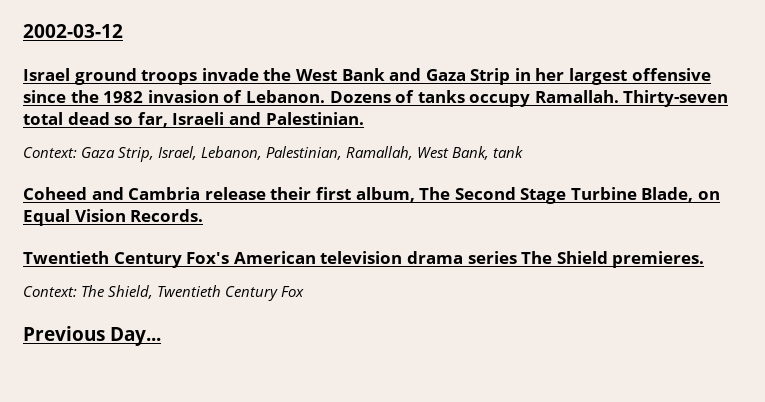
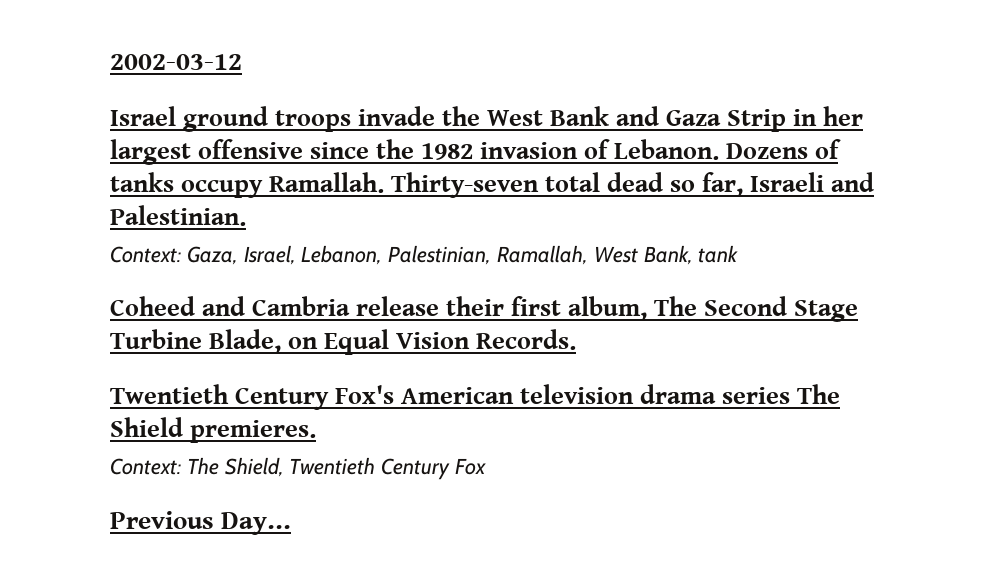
- Context: Gaza Strip, Israel, Lebanon, Palestinian, Ramallah, West Bank, tank
+ Context: Gaza, Israel, Lebanon, Palestinian, Ramallah, West Bank, tank

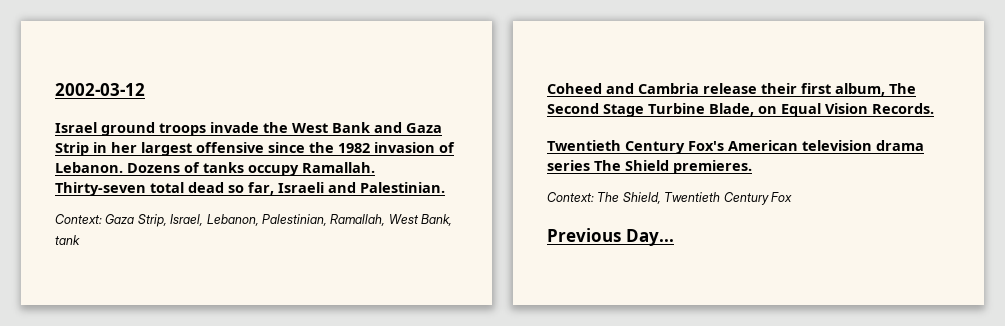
- Context: Gaza, Israel, Lebanon, Palestinian, Ramallah, West Bank, tank
+ Context: Gaza Strip, Israel, Lebanon, Palestinian, Ramallah, West Bank, tank

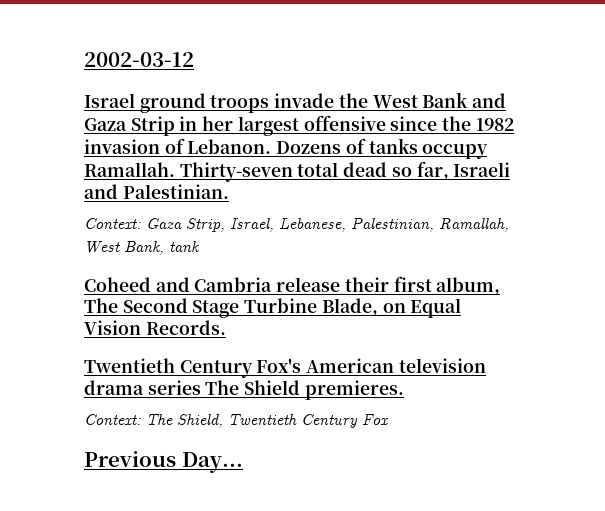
- Context: Gaza Strip, Israel, Lebanon, Palestinian, Ramallah, West Bank, tank
+ Context: Gaza Strip, Israel, Lebanese, Palestinian, Ramallah, West Bank, tank

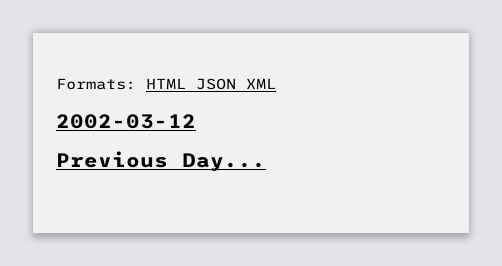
+ Formats: HTML JSON XML
  2002-03-12
- Israel ground troops invade the West Bank and Gaza Strip in her largest offensive since the 1982 invasion of Lebanon. Dozens of tanks occupy Ramallah. Thirty-seven total dead so far, Israeli and Palestinian.
- Context: Gaza Strip, Israel, Lebanese, Palestinian, Ramallah, West Bank, tank
- Coheed and Cambria release their first album, The Second Stage Turbine Blade, on Equal Vision Records.
- Twentieth Century Fox's American television drama series The Shield premieres.
- Context: The Shield, Twentieth Century Fox

